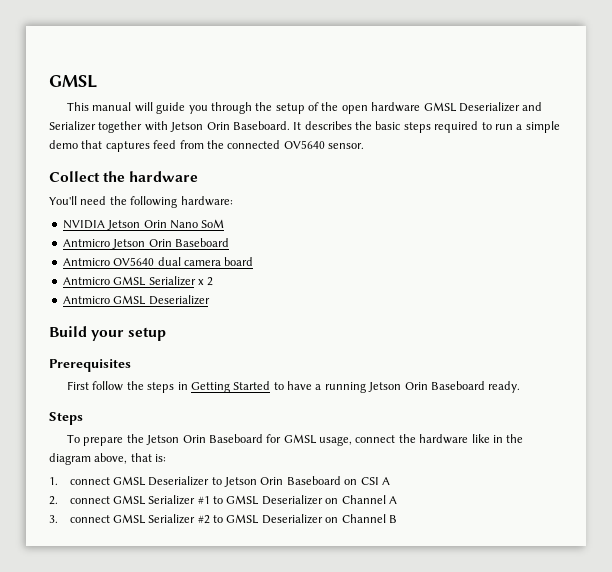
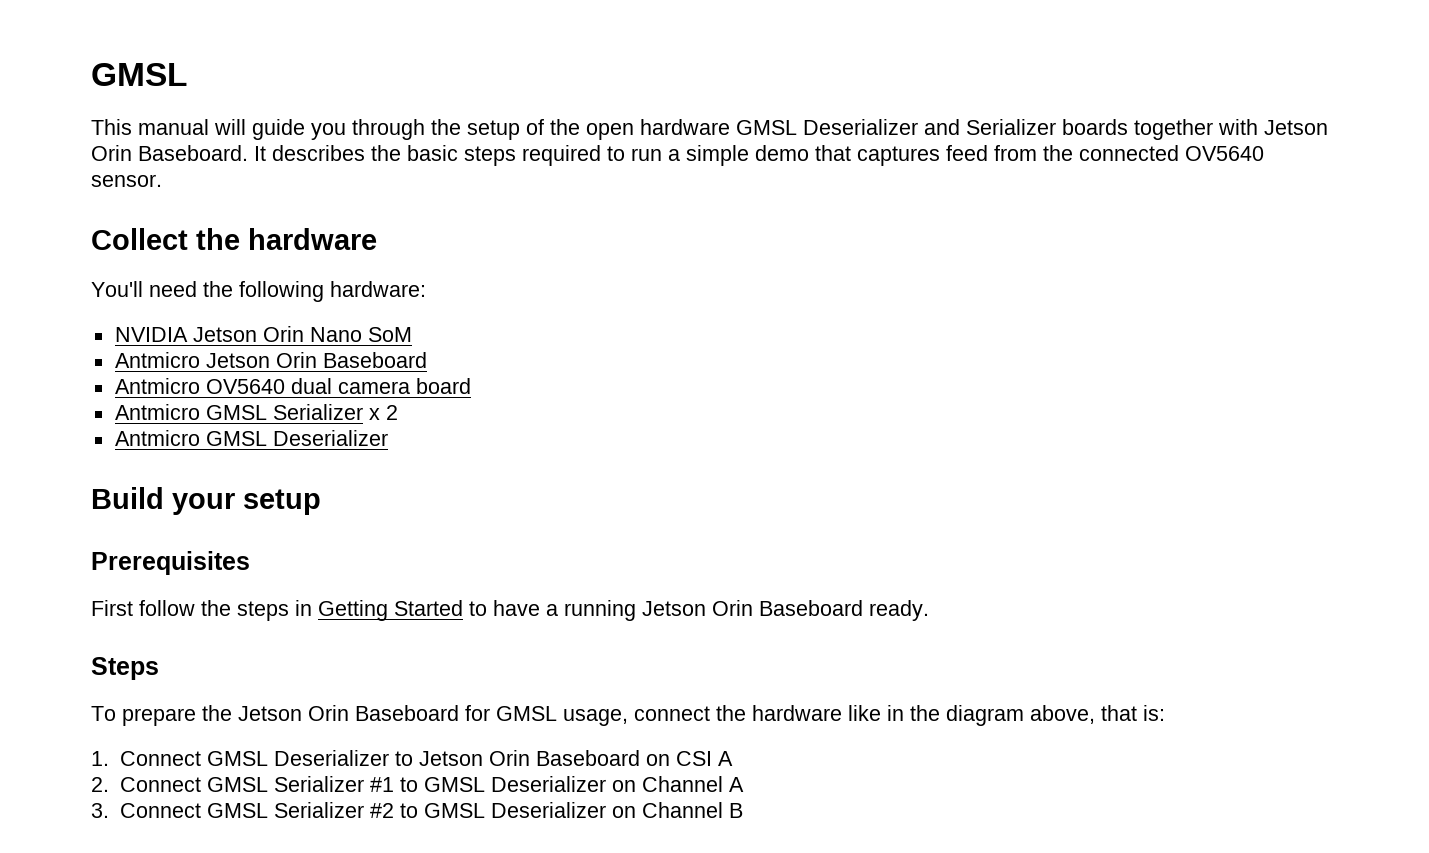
- This manual will guide you through the setup of the open hardware GMSL Deserializer and Serializer together with Jetson Orin Baseboard.
+ This manual will guide you through the setup of the open hardware GMSL Deserializer and Serializer boards together with Jetson Orin Baseboard.
- 1. connect GMSL Deserializer to Jetson Orin Baseboard on CSI A
+ 1. Connect GMSL Deserializer to Jetson Orin Baseboard on CSI A
- 2. connect GMSL Serializer #1 to GMSL Deserializer on Channel A
+ 2. Connect GMSL Serializer #1 to GMSL Deserializer on Channel A
- 3. connect GMSL Serializer #2 to GMSL Deserializer on Channel B
+ 3. Connect GMSL Serializer #2 to GMSL Deserializer on Channel B

